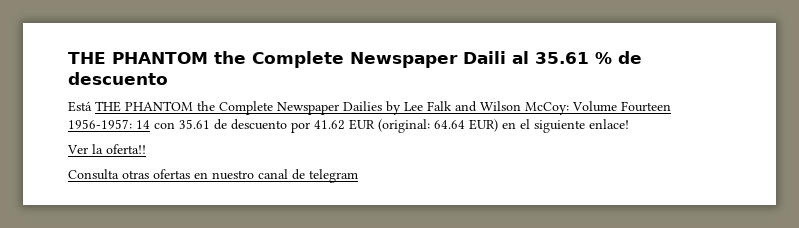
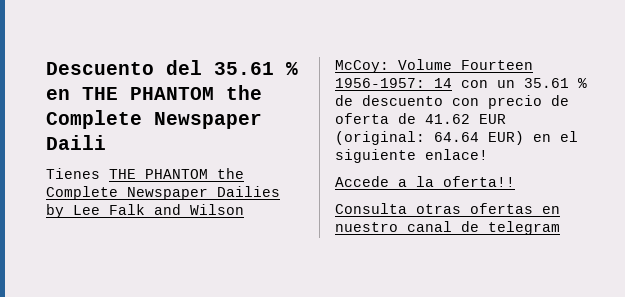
- THE PHANTOM the Complete Newspaper Daili al 35.61 % de descuento
- Está THE PHANTOM the Complete Newspaper Dailies by Lee Falk and Wilson McCoy: Volume Fourteen 1956-1957: 14 con 35.61 de descuento por 41.62 EUR (original: 64.64 EUR) en el siguiente enlace!
+ Descuento del 35.61 % en THE PHANTOM the Complete Newspaper Daili
+ Tienes THE PHANTOM the Complete Newspaper Dailies by Lee Falk and Wilson McCoy: Volume Fourteen 1956-1957: 14 con un 35.61 % de descuento con precio de oferta de 41.62 EUR (original: 64.64 EUR) en el siguiente enlace!
- Ver la oferta!!
+ Accede a la oferta!!

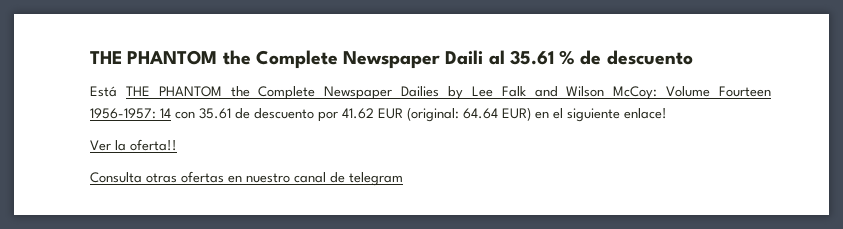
- Descuento del 35.61 % en THE PHANTOM the Complete Newspaper Daili
- Tienes THE PHANTOM the Complete Newspaper Dailies by Lee Falk and Wilson McCoy: Volume Fourteen 1956-1957: 14 con un 35.61 % de descuento con precio de oferta de 41.62 EUR (original: 64.64 EUR) en el siguiente enlace!
+ THE PHANTOM the Complete Newspaper Daili al 35.61 % de descuento
+ Está THE PHANTOM the Complete Newspaper Dailies by Lee Falk and Wilson McCoy: Volume Fourteen 1956-1957: 14 con 35.61 de descuento por 41.62 EUR (original: 64.64 EUR) en el siguiente enlace!
- Accede a la oferta!!
+ Ver la oferta!!

